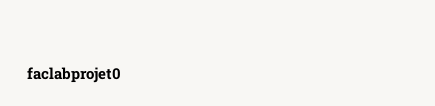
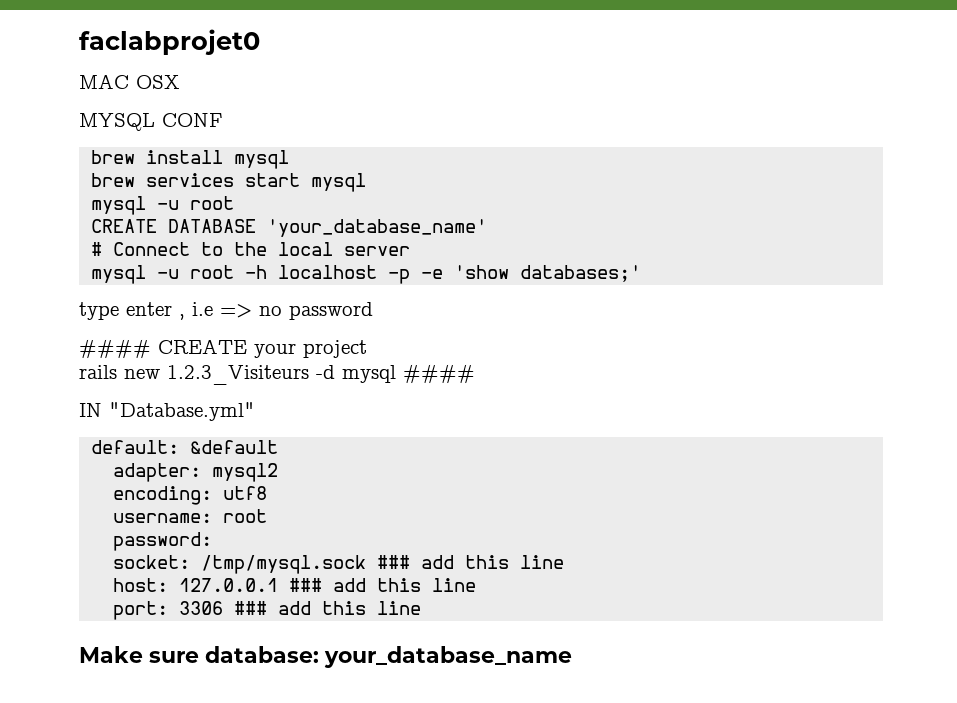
+ MAC OSX
+ MYSQL CONF
+ brew install mysql
+ brew services start mysql
+ mysql -u root
+ CREATE DATABASE 'your_database_name'
+ # Connect to the local server
+ mysql -u root -h localhost -p -e 'show databases;'
+ type enter , i.e => no password
+ #### CREATE your project
+ rails new 1.2.3_Visiteurs -d mysql ####
+ IN "Database.yml"
+ default: &default
+ adapter: mysql2
+ encoding: utf8
+ username: root
+ password:
+ socket: /tmp/mysql.sock ### add this line
+ host: 127.0.0.1 ### add this line
+ port: 3306 ### add this line
+ Make sure database: your_database_name

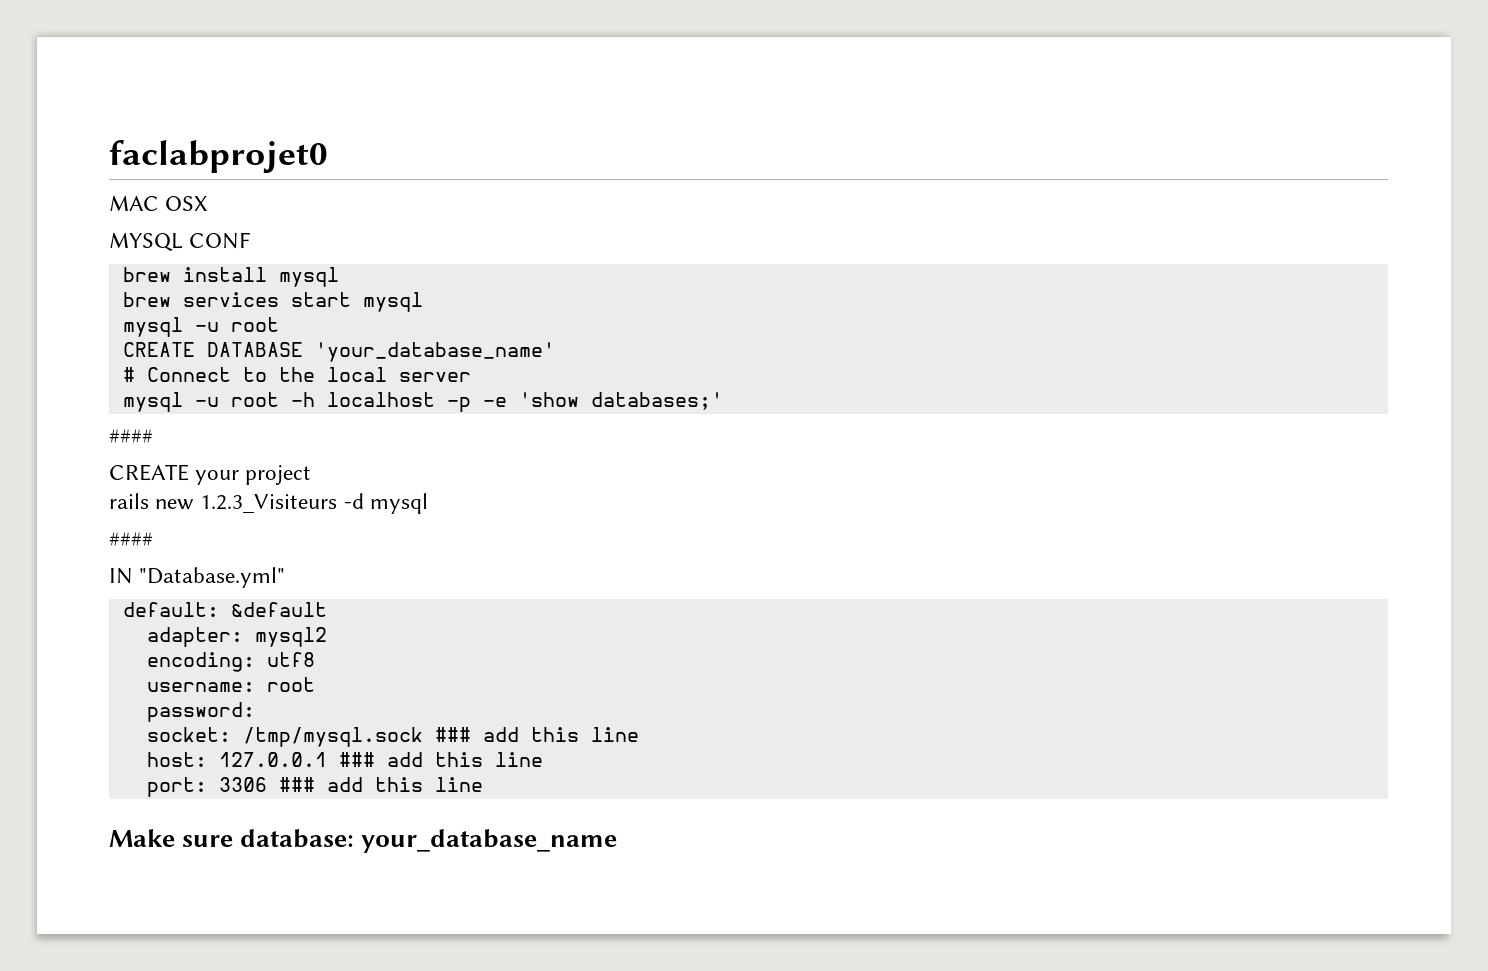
  mysql -u root -h localhost -p -e 'show databases;'
- type enter , i.e => no password
- #### CREATE your project
+ ####
+ CREATE your project
- rails new 1.2.3_Visiteurs -d mysql ####
+ rails new 1.2.3_Visiteurs -d mysql
+ ####

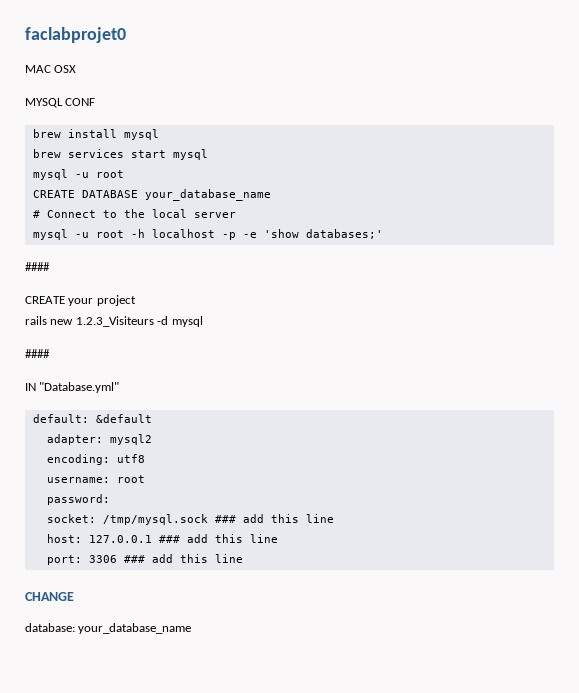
- CREATE DATABASE 'your_database_name'
+ CREATE DATABASE your_database_name
- Make sure database: your_database_name
+ CHANGE
+ database: your_database_name

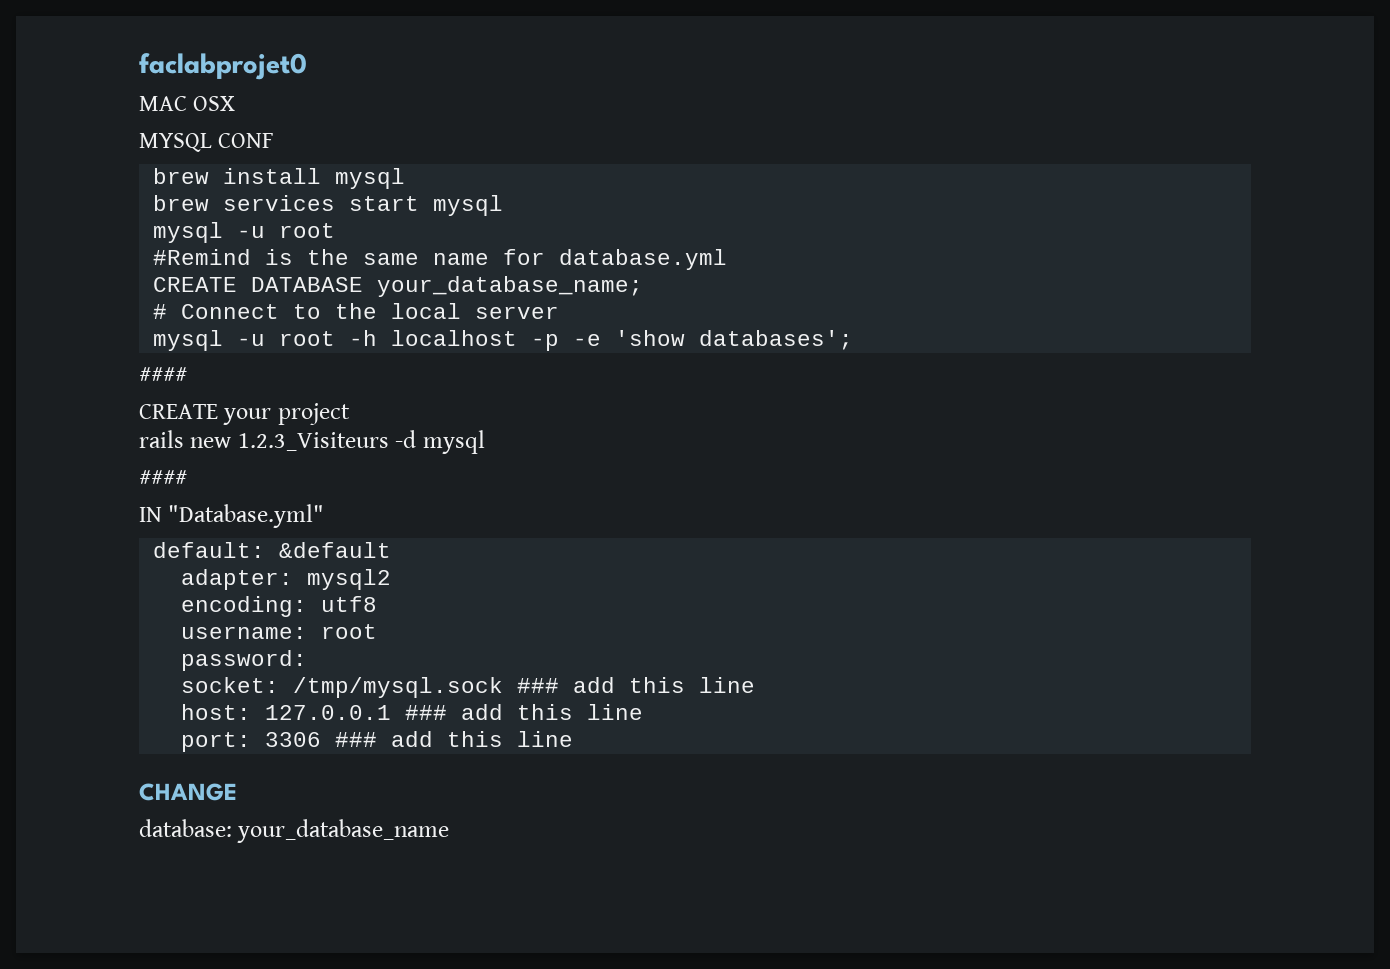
+ #Remind is the same name for database.yml
- CREATE DATABASE your_database_name
+ CREATE DATABASE your_database_name;
- mysql -u root -h localhost -p -e 'show databases;'
+ mysql -u root -h localhost -p -e 'show databases';

